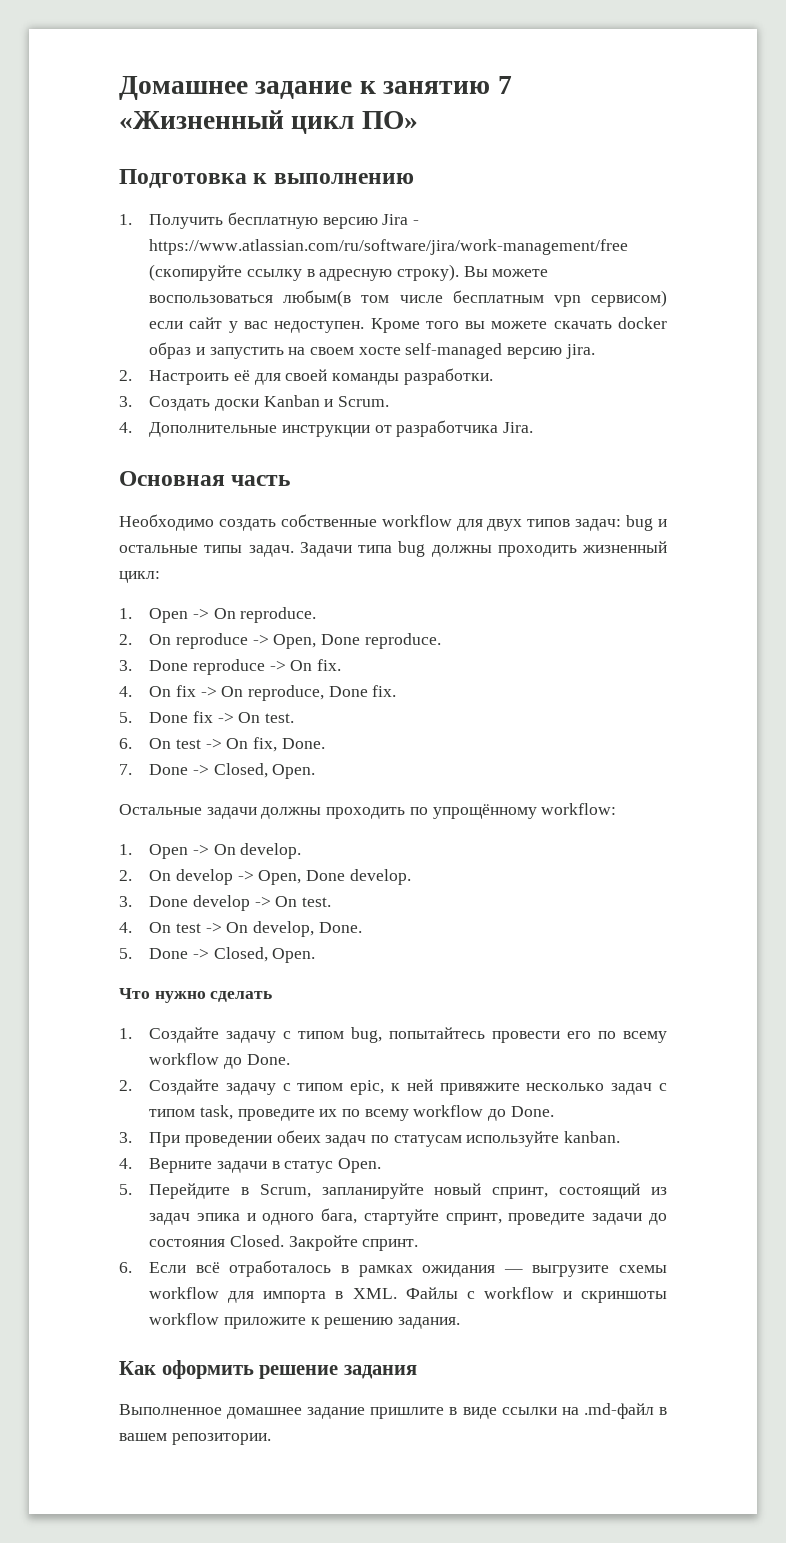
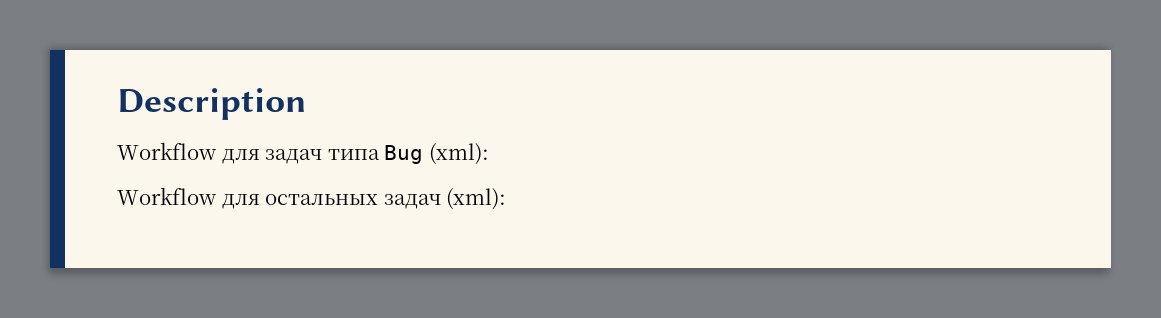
- Домашнее задание к занятию 7 «Жизненный цикл ПО»
- Подготовка к выполнению
- 1. Получить бесплатную версию Jira - https://www.atlassian.com/ru/software/jira/work-management/free (скопируйте ссылку в адресную строку). Вы можете воспользоваться любым(в том числе бесплатным vpn сервисом) если сайт у вас недоступен. Кроме того вы можете скачать docker образ и запустить на своем хосте self-managed версию jira.
- 2. Настроить её для своей команды разработки.
- 3. Создать доски Kanban и Scrum.
- 4. Дополнительные инструкции от разработчика Jira.
- Основная часть
- Необходимо создать собственные workflow для двух типов задач: bug и остальные типы задач. Задачи типа bug должны проходить жизненный цикл:
- 1. Open -> On reproduce.
- 2. On reproduce -> Open, Done reproduce.
- 3. Done reproduce -> On fix.
- 4. On fix -> On reproduce, Done fix.
- 5. Done fix -> On test.
- 6. On test -> On fix, Done.
- 7. Done -> Closed, Open.
- Остальные задачи должны проходить по упрощённому workflow:
- 1. Open -> On develop.
- 2. On develop -> Open, Done develop.
- 3. Done develop -> On test.
- 4. On test -> On develop, Done.
- 5. Done -> Closed, Open.
- Что нужно сделать
- 1. Создайте задачу с типом bug, попытайтесь провести его по всему workflow до Done.
- 2. Создайте задачу с типом epic, к ней привяжите несколько задач с типом task, проведите их по всему workflow до Done.
- 3. При проведении обеих задач по статусам используйте kanban.
- 4. Верните задачи в статус Open.
- 5. Перейдите в Scrum, запланируйте новый спринт, состоящий из задач эпика и одного бага, стартуйте спринт, проведите задачи до состояния Closed. Закройте спринт.
- 6. Если всё отработалось в рамках ожидания — выгрузите схемы workflow для импорта в XML. Файлы с workflow и скриншоты workflow приложите к решению задания.
- Как оформить решение задания
- Выполненное домашнее задание пришлите в виде ссылки на .md-файл в вашем репозитории.
+ Description
+ Workflow для задач типа Bug (xml):
+ Workflow для остальных задач (xml):

